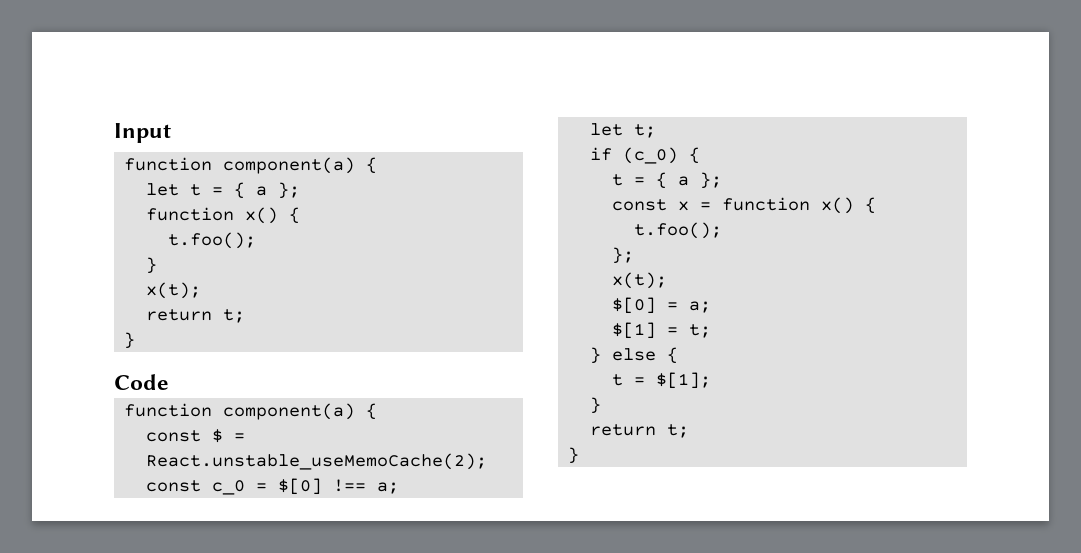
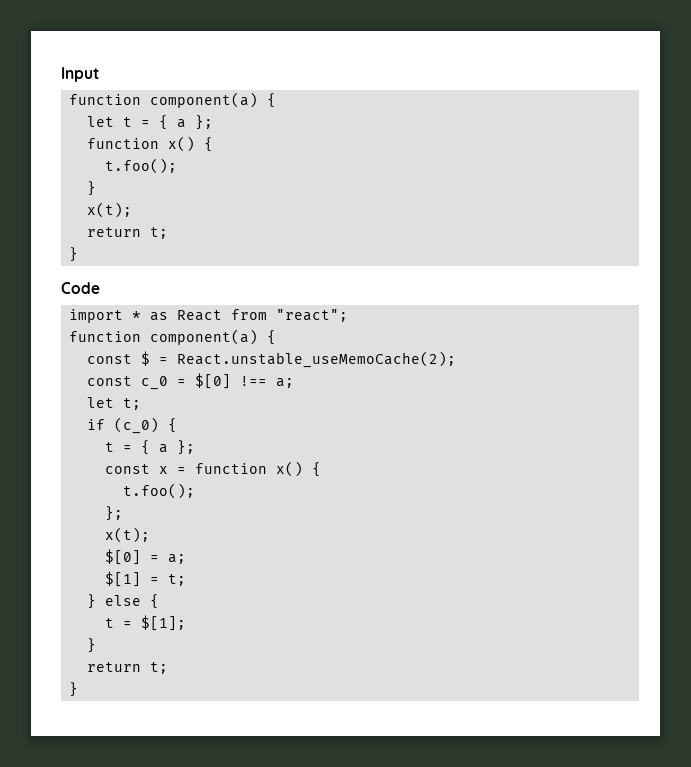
+ import * as React from "react";

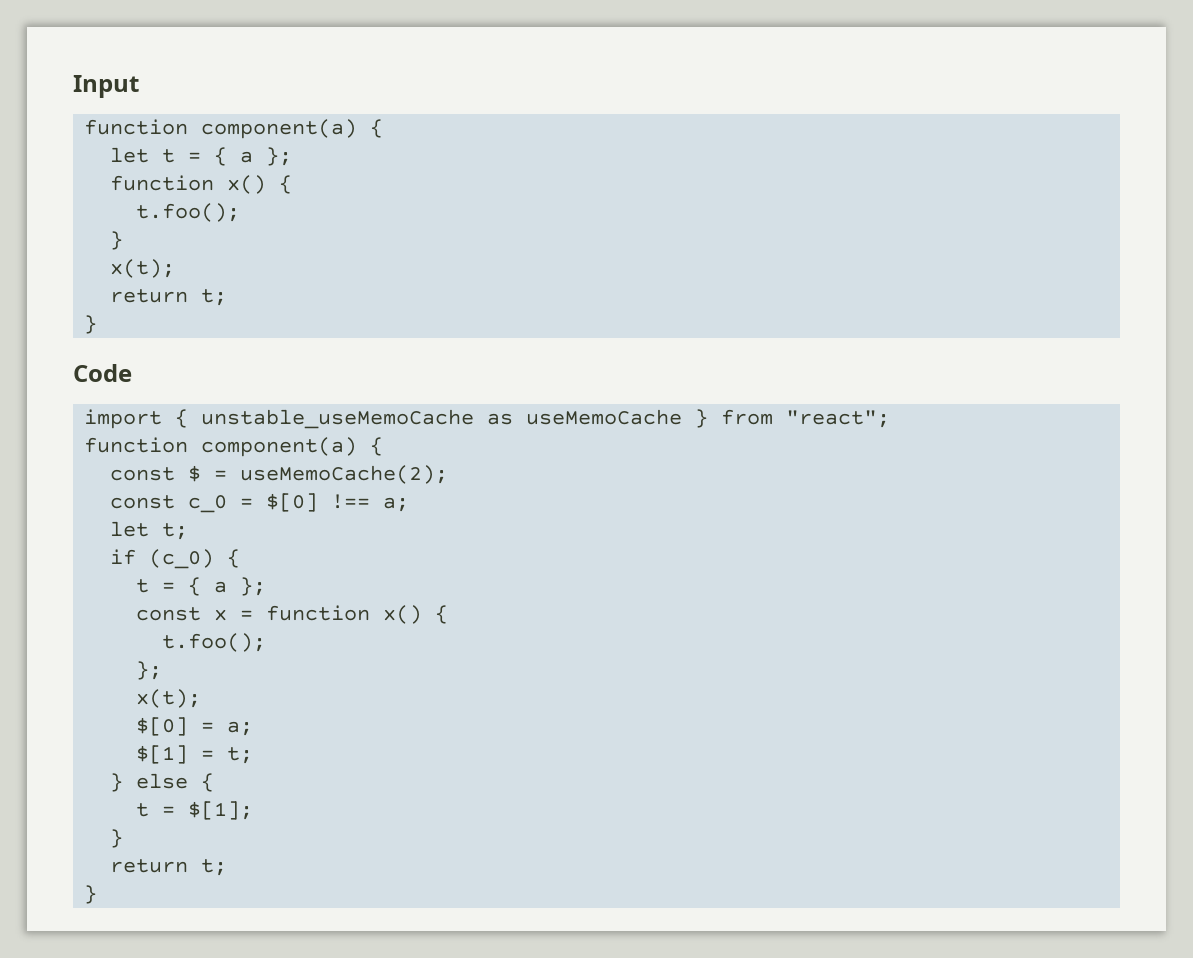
- import * as React from "react";
+ import { unstable_useMemoCache as useMemoCache } from "react";
- const $ = React.unstable_useMemoCache(2);
+ const $ = useMemoCache(2);

